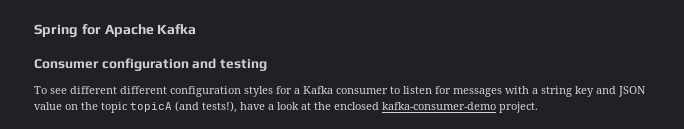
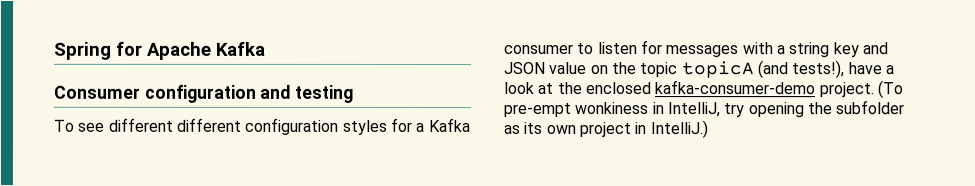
+ (To pre-empt wonkiness in IntelliJ, try opening the subfolder as its own project in IntelliJ.)

